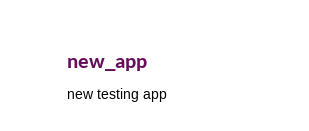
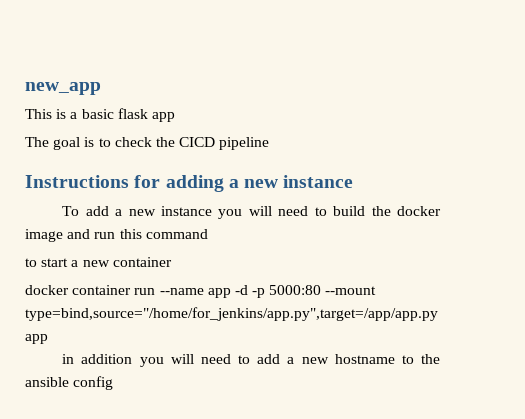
- new testing app
+ This is a basic flask app
+ The goal is to check the CICD pipeline
+ Instructions for adding a new instance
+ To add a new instance you will need to build the docker image and run this command
+ to start a new container
+ docker container run --name app -d -p 5000:80 --mount type=bind,source="/home/for_jenkins/app.py",target=/app/app.py app
+ in addition you will need to add a new hostname to the ansible config

